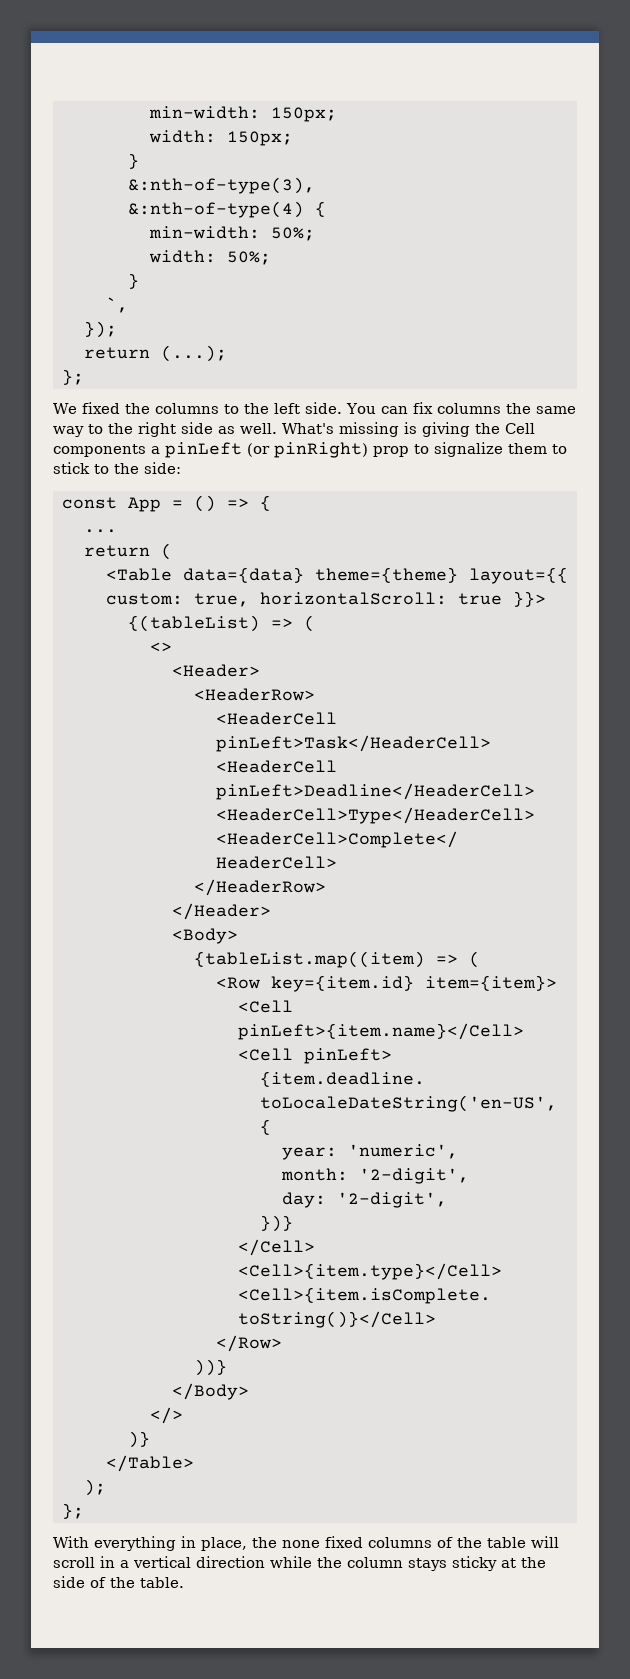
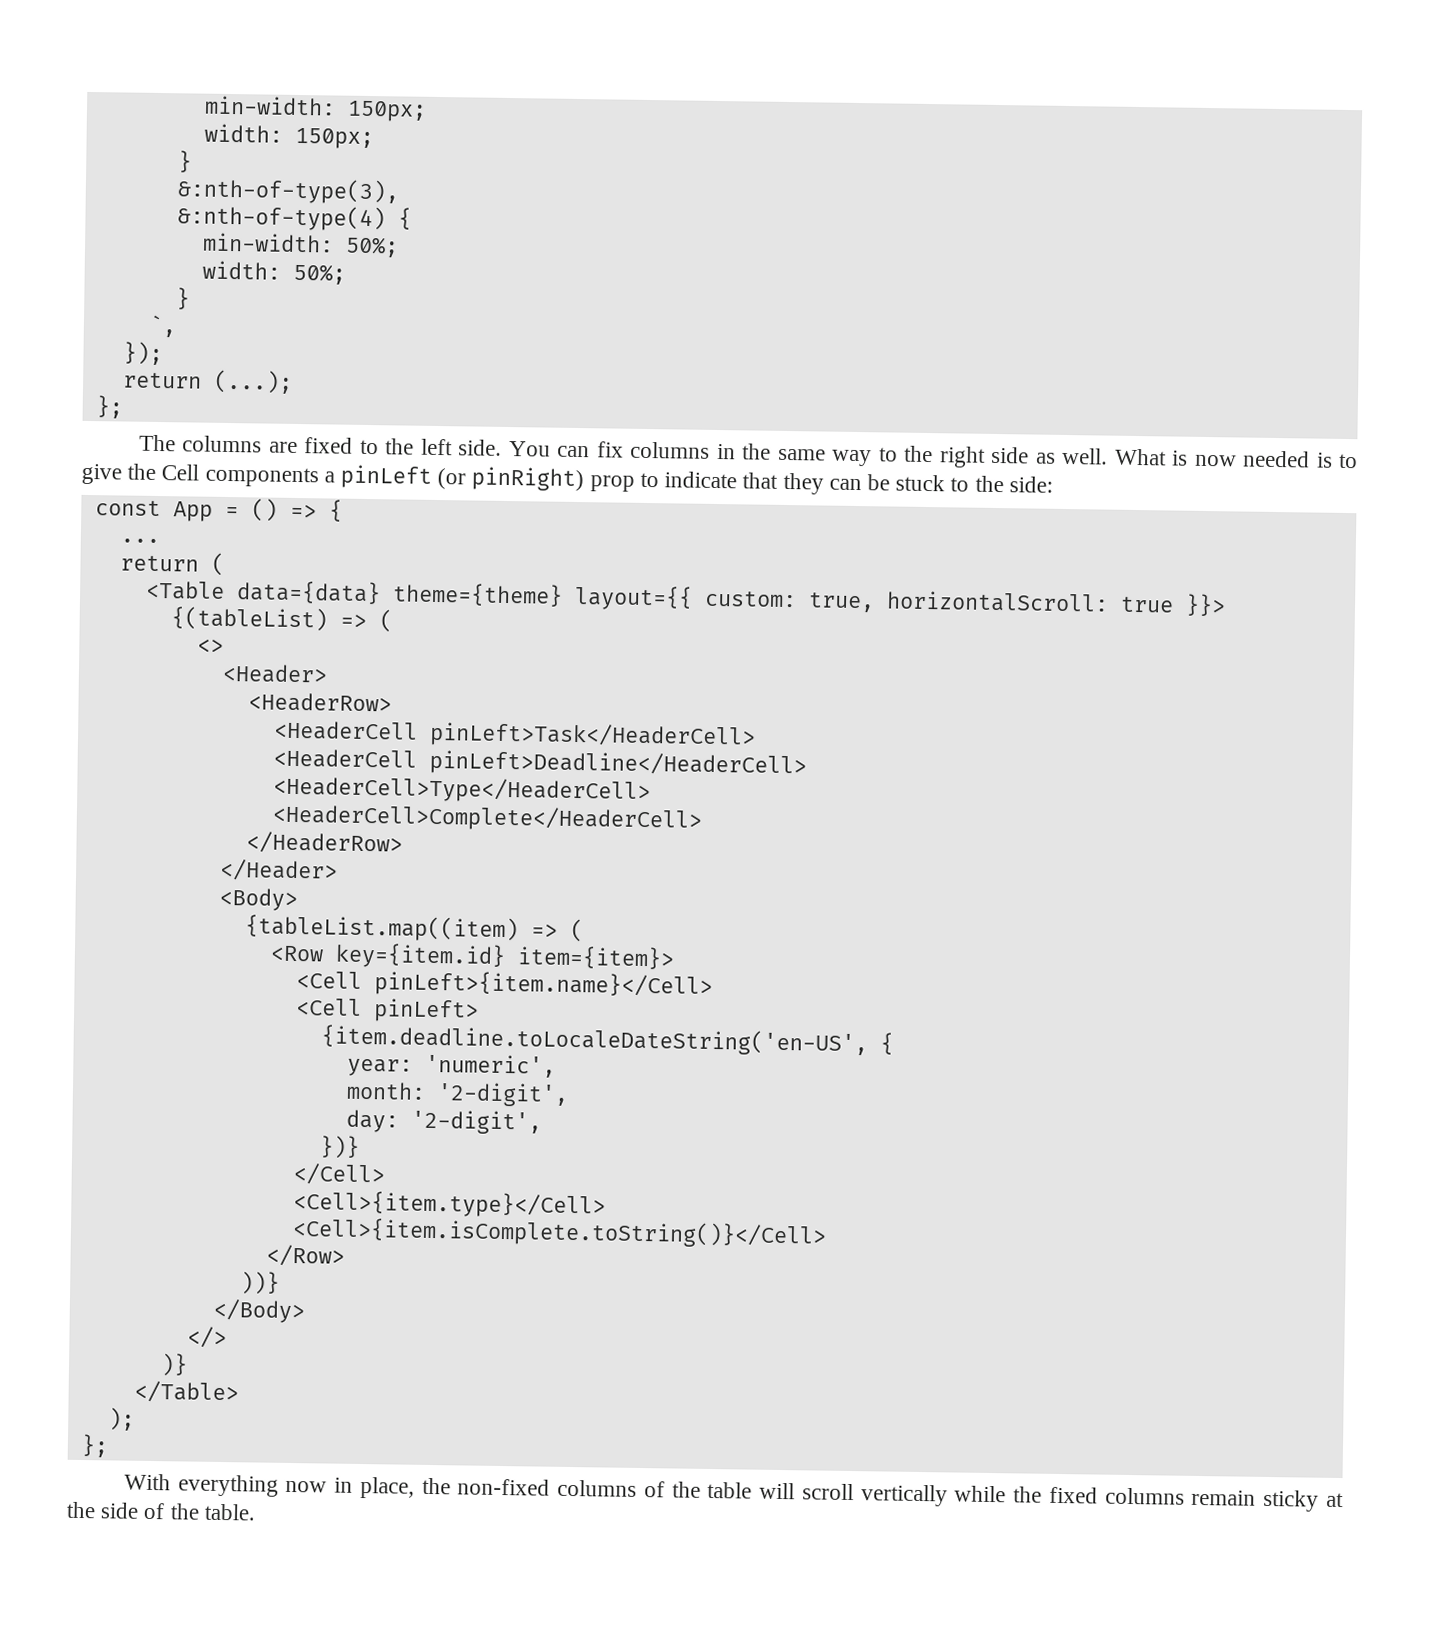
- We fixed the columns to the left side.
+ The columns are fixed to the left side.
- You can fix columns the same way to the right side as well.
+ You can fix columns in the same way to the right side as well.
- What's missing is giving the Cell components a pinLeft (or pinRight) prop to signalize them to stick to the side:
+ What is now needed is to give the Cell components a pinLeft (or pinRight) prop to indicate that they can be stuck to the side:
- With everything in place, the none fixed columns of the table will scroll in a vertical direction while the column stays sticky at the side of the table.
+ With everything now in place, the non-fixed columns of the table will scroll vertically while the fixed columns remain sticky at the side of the table.

